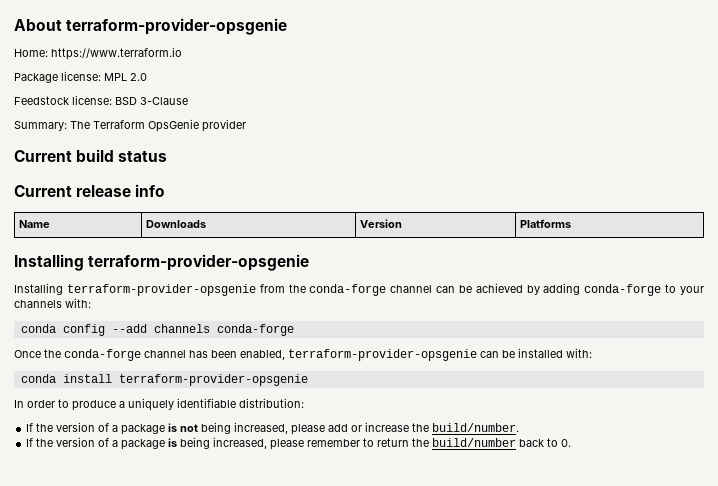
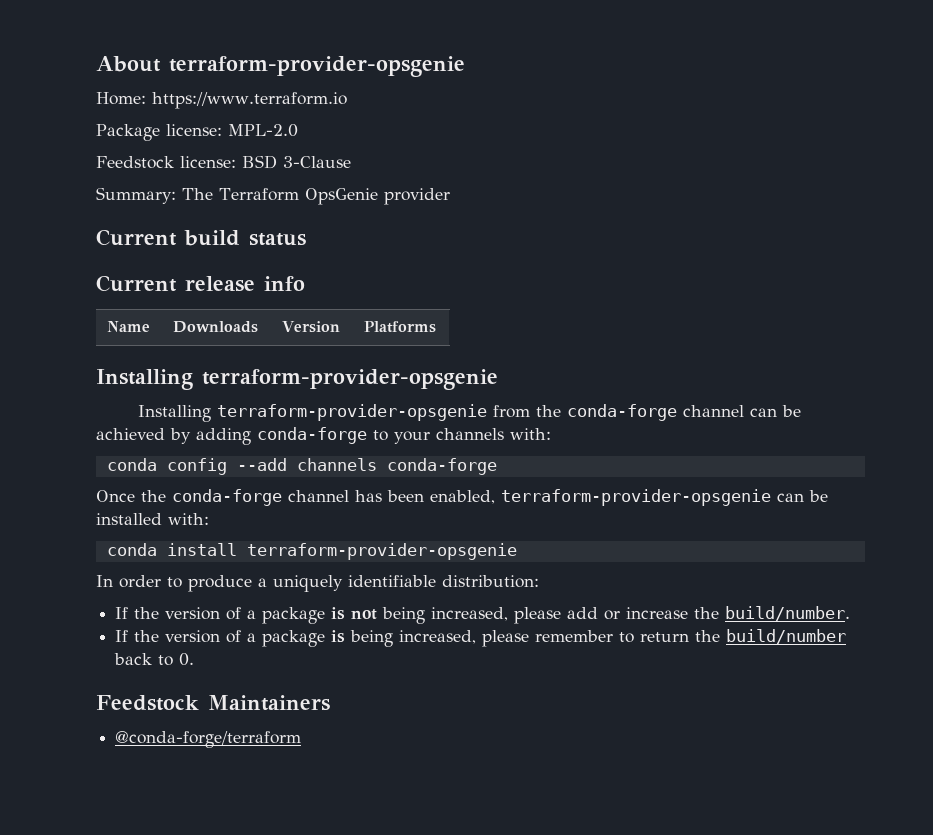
- Package license: MPL 2.0
+ Package license: MPL-2.0
+ Feedstock Maintainers
+ @conda-forge/terraform

